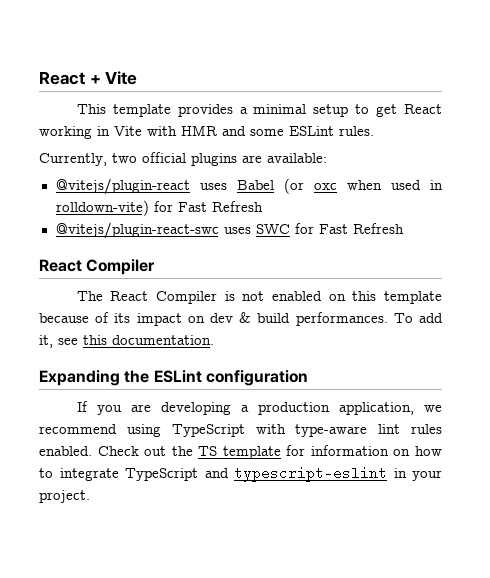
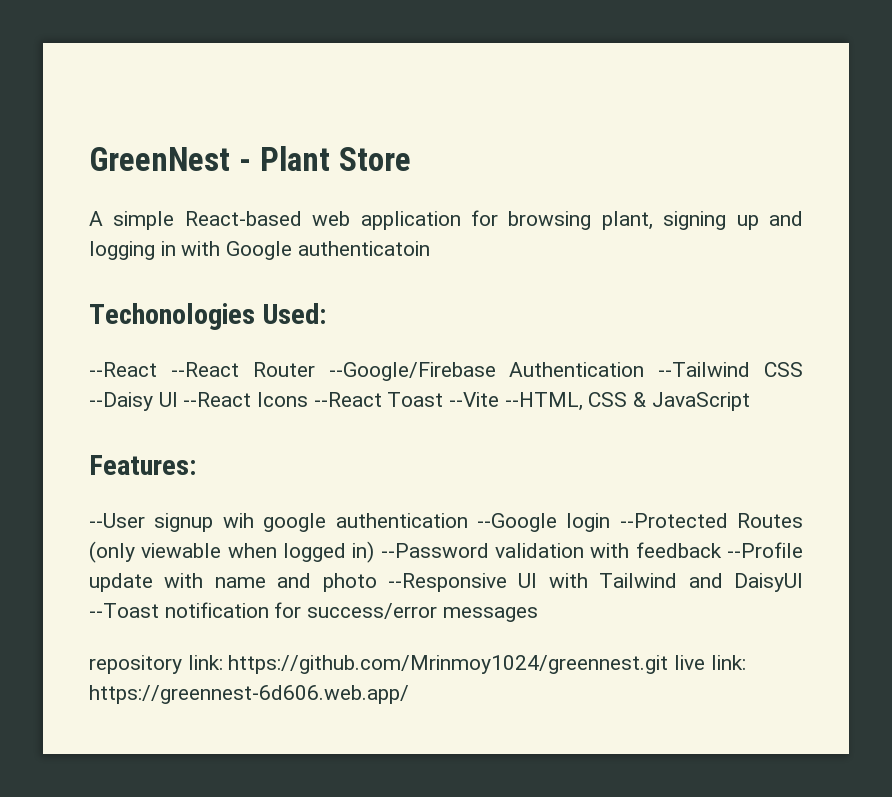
- React + Vite
- This template provides a minimal setup to get React working in Vite with HMR and some ESLint rules.
- Currently, two official plugins are available:
- @vitejs/plugin-react uses Babel (or oxc when used in rolldown-vite) for Fast Refresh
- @vitejs/plugin-react-swc uses SWC for Fast Refresh
- React Compiler
- The React Compiler is not enabled on this template because of its impact on dev & build performances. To add it, see this documentation.
- Expanding the ESLint configuration
- If you are developing a production application, we recommend using TypeScript with type-aware lint rules enabled. Check out the TS template for information on how to integrate TypeScript and typescript-eslint in your project.
+ GreenNest - Plant Store
+ A simple React-based web application for browsing plant, signing up and logging in with Google authenticatoin
+ Techonologies Used:
+ --React --React Router --Google/Firebase Authentication --Tailwind CSS --Daisy UI --React Icons --React Toast --Vite --HTML, CSS & JavaScript
+ Features:
+ --User signup wih google authentication --Google login --Protected Routes (only viewable when logged in) --Password validation with feedback --Profile update with name and photo --Responsive UI with Tailwind and DaisyUI --Toast notification for success/error messages
+ repository link: https://github.com/Mrinmoy1024/greennest.git live link: https://greennest-6d606.web.app/

